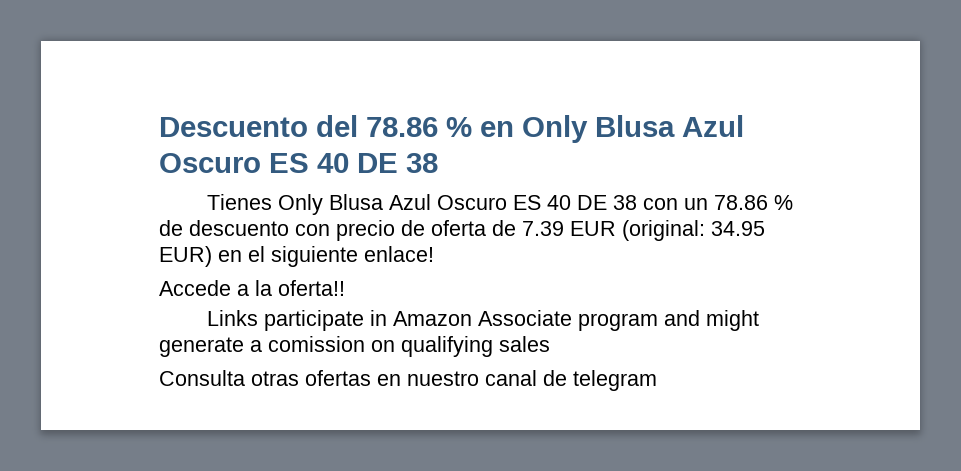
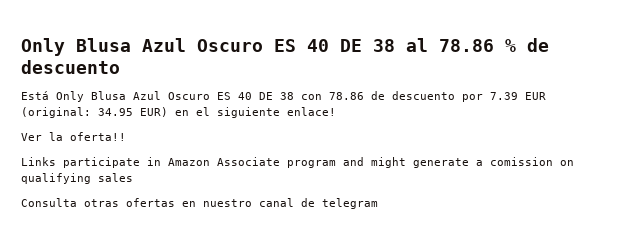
- Descuento del 78.86 % en Only Blusa Azul Oscuro ES 40 DE 38
- Tienes Only Blusa Azul Oscuro ES 40 DE 38 con un 78.86 % de descuento con precio de oferta de 7.39 EUR (original: 34.95 EUR) en el siguiente enlace!
+ Only Blusa Azul Oscuro ES 40 DE 38 al 78.86 % de descuento
+ Está Only Blusa Azul Oscuro ES 40 DE 38 con 78.86 de descuento por 7.39 EUR (original: 34.95 EUR) en el siguiente enlace!
- Accede a la oferta!!
+ Ver la oferta!!

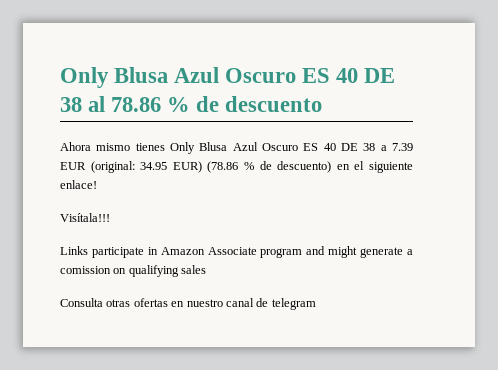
- Está Only Blusa Azul Oscuro ES 40 DE 38 con 78.86 de descuento por 7.39 EUR (original: 34.95 EUR) en el siguiente enlace!
+ Ahora mismo tienes Only Blusa Azul Oscuro ES 40 DE 38 a 7.39 EUR (original: 34.95 EUR) (78.86 % de descuento) en el siguiente enlace!
- Ver la oferta!!
+ Visítala!!!

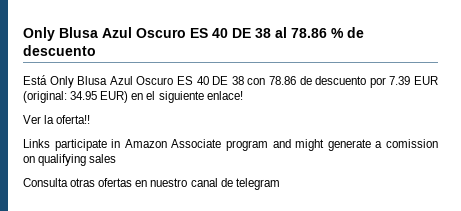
- Ahora mismo tienes Only Blusa Azul Oscuro ES 40 DE 38 a 7.39 EUR (original: 34.95 EUR) (78.86 % de descuento) en el siguiente enlace!
+ Está Only Blusa Azul Oscuro ES 40 DE 38 con 78.86 de descuento por 7.39 EUR (original: 34.95 EUR) en el siguiente enlace!
- Visítala!!!
+ Ver la oferta!!

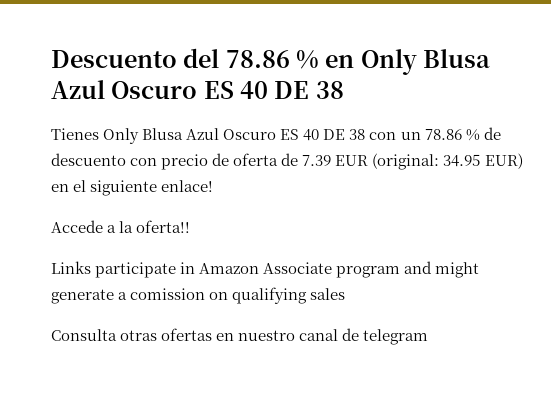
- Only Blusa Azul Oscuro ES 40 DE 38 al 78.86 % de descuento
- Está Only Blusa Azul Oscuro ES 40 DE 38 con 78.86 de descuento por 7.39 EUR (original: 34.95 EUR) en el siguiente enlace!
+ Descuento del 78.86 % en Only Blusa Azul Oscuro ES 40 DE 38
+ Tienes Only Blusa Azul Oscuro ES 40 DE 38 con un 78.86 % de descuento con precio de oferta de 7.39 EUR (original: 34.95 EUR) en el siguiente enlace!
- Ver la oferta!!
+ Accede a la oferta!!

